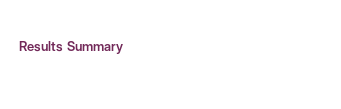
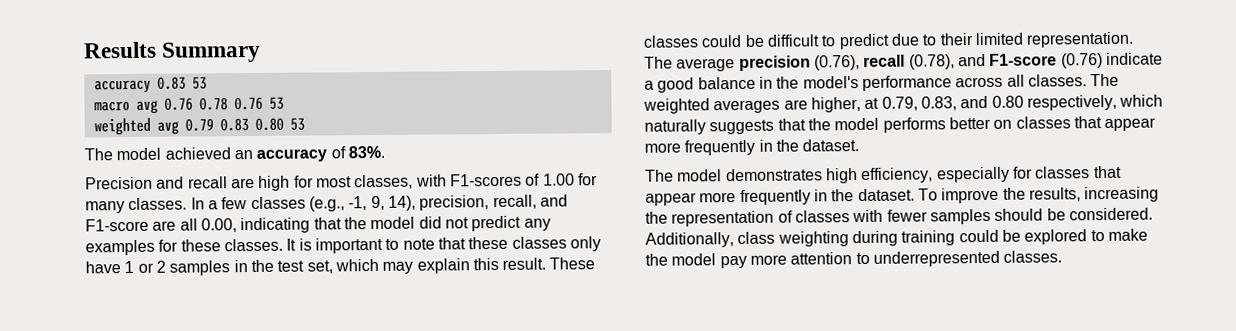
+ accuracy 0.83 53
+ macro avg 0.76 0.78 0.76 53
+ weighted avg 0.79 0.83 0.80 53
+ The model achieved an accuracy of 83%.
+ Precision and recall are high for most classes, with F1-scores of 1.00 for many classes. In a few classes (e.g., -1, 9, 14), precision, recall, and F1-score are all 0.00, indicating that the model did not predict any examples for these classes. It is important to note that these classes only have 1 or 2 samples in the test set, which may explain this result. These classes could be difficult to predict due to their limited representation.
+ The average precision (0.76), recall (0.78), and F1-score (0.76) indicate a good balance in the model's performance across all classes. The weighted averages are higher, at 0.79, 0.83, and 0.80 respectively, which naturally suggests that the model performs better on classes that appear more frequently in the dataset.
+ The model demonstrates high efficiency, especially for classes that appear more frequently in the dataset. To improve the results, increasing the representation of classes with fewer samples should be considered. Additionally, class weighting during training could be explored to make the model pay more attention to underrepresented classes.

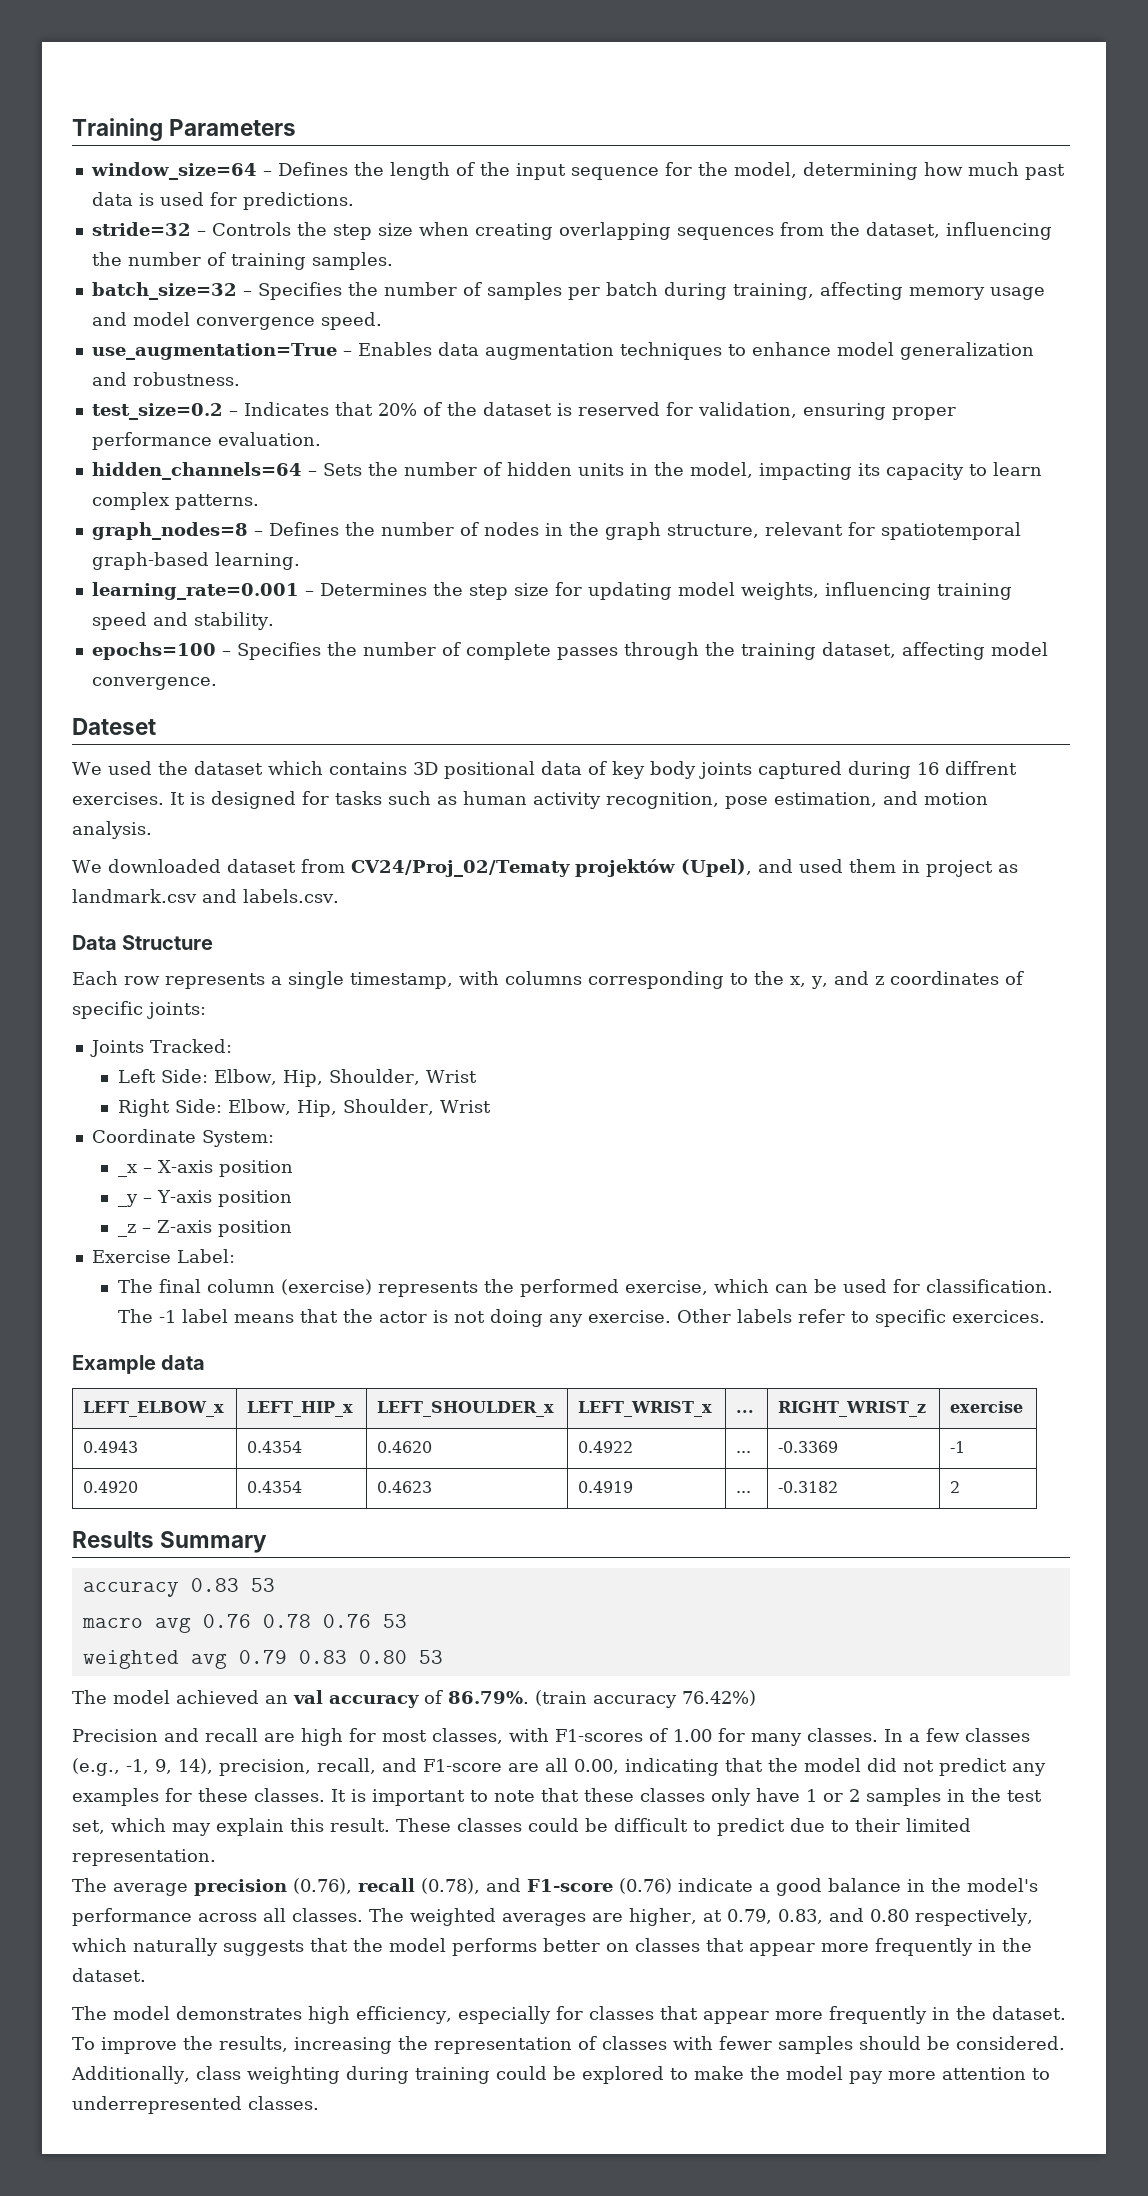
+ Training Parameters
+ window_size=64 – Defines the length of the input sequence for the model, determining how much past data is used for predictions.
+ stride=32 – Controls the step size when creating overlapping sequences from the dataset, influencing the number of training samples.
+ batch_size=32 – Specifies the number of samples per batch during training, affecting memory usage and model convergence speed.
+ use_augmentation=True – Enables data augmentation techniques to enhance model generalization and robustness.
+ test_size=0.2 – Indicates that 20% of the dataset is reserved for validation, ensuring proper performance evaluation.
+ hidden_channels=64 – Sets the number of hidden units in the model, impacting its capacity to learn complex patterns.
+ graph_nodes=8 – Defines the number of nodes in the graph structure, relevant for spatiotemporal graph-based learning.
+ learning_rate=0.001 – Determines the step size for updating model weights, influencing training speed and stability.
+ epochs=100 – Specifies the number of complete passes through the training dataset, affecting model convergence.
+ Dateset
+ We used the dataset which contains 3D positional data of key body joints captured during 16 diffrent exercises. It is designed for tasks such as human activity recognition, pose estimation, and motion analysis.
+ We downloaded dataset from CV24/Proj_02/Tematy projektów (Upel), and used them in project as landmark.csv and labels.csv.
+ Data Structure
+ Each row represents a single timestamp, with columns corresponding to the x, y, and z coordinates of specific joints:
+ Joints Tracked:
+ Left Side: Elbow, Hip, Shoulder, Wrist
+ Right Side: Elbow, Hip, Shoulder, Wrist
+ Coordinate System:
+ _x – X-axis position
+ _y – Y-axis position
+ _z – Z-axis position
+ Exercise Label:
+ The final column (exercise) represents the performed exercise, which can be used for classification. The -1 label means that the actor is not doing any exercise. Other labels refer to specific exercices.
+ Example data
+ LEFT_ELBOW_x | LEFT_HIP_x | LEFT_SHOULDER_x | LEFT_WRIST_x | ... | RIGHT_WRIST_z | exercise
+ 0.4943 | 0.4354 | 0.4620 | 0.4922 | ... | -0.3369 | -1
+ 0.4920 | 0.4354 | 0.4623 | 0.4919 | ... | -0.3182 | 2
- The model achieved an accuracy of 83%.
+ The model achieved an val accuracy of 86.79%. (train accuracy 76.42%)

